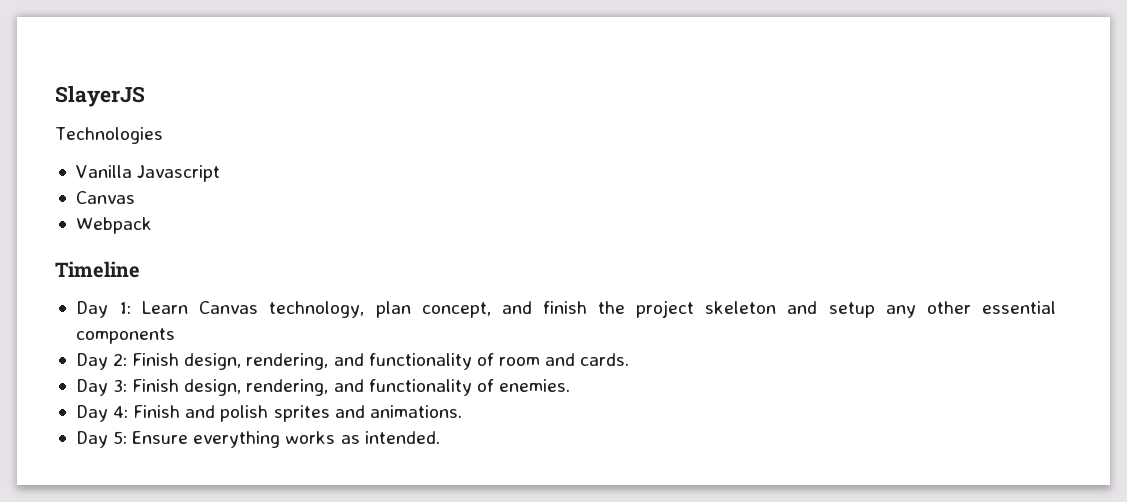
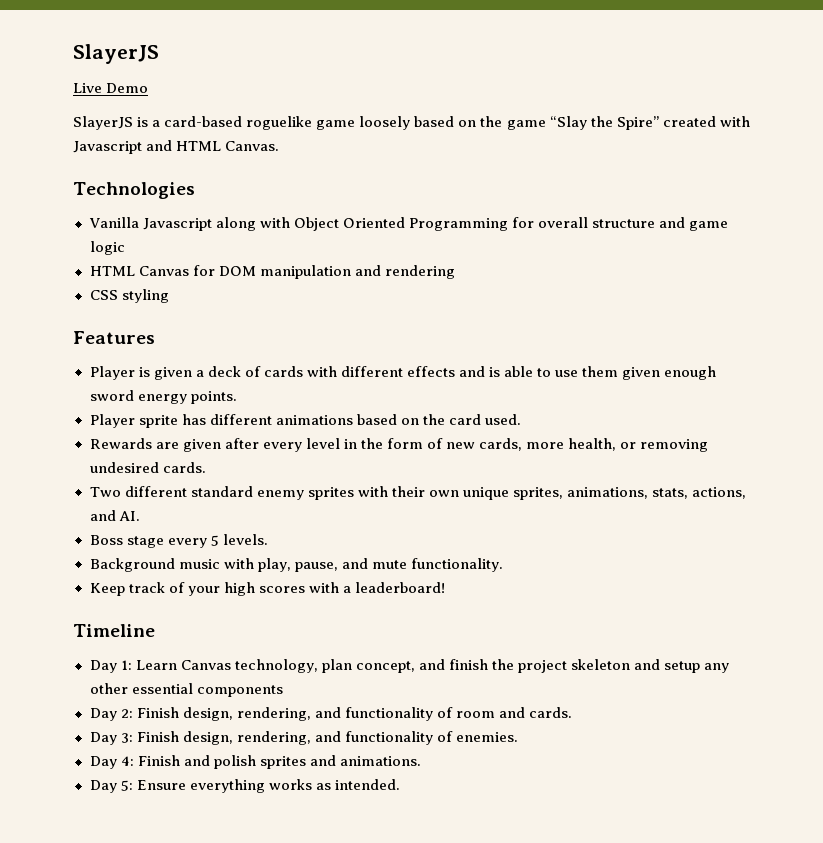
+ Live Demo
+ SlayerJS is a card-based roguelike game loosely based on the game “Slay the Spire” created with Javascript and HTML Canvas.
  Technologies
- Vanilla Javascript
- Canvas
- Webpack
+ Vanilla Javascript along with Object Oriented Programming for overall structure and game logic
+ HTML Canvas for DOM manipulation and rendering
+ CSS styling
+ Features
+ Player is given a deck of cards with different effects and is able to use them given enough sword energy points.
+ Player sprite has different animations based on the card used.
+ Rewards are given after every level in the form of new cards, more health, or removing undesired cards.
+ Two different standard enemy sprites with their own unique sprites, animations, stats, actions, and AI.
+ Boss stage every 5 levels.
+ Background music with play, pause, and mute functionality.
+ Keep track of your high scores with a leaderboard!

